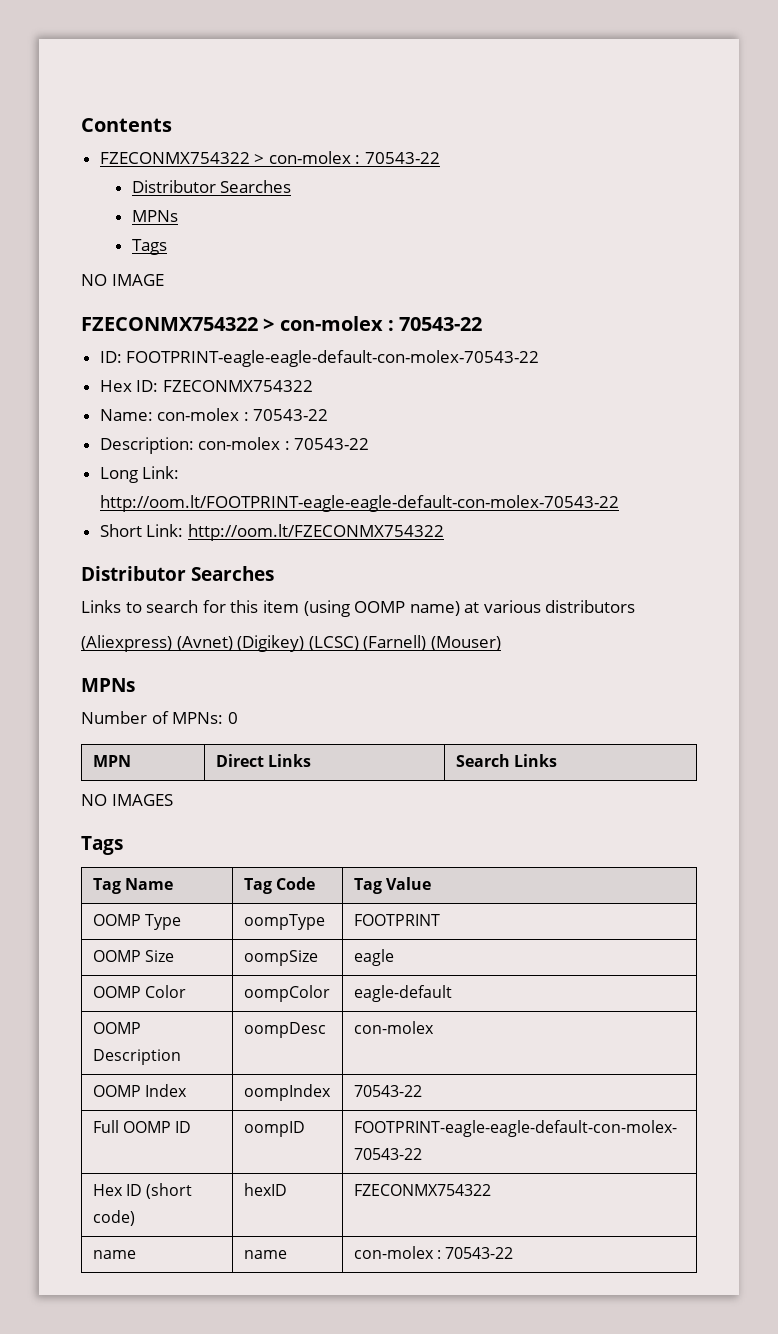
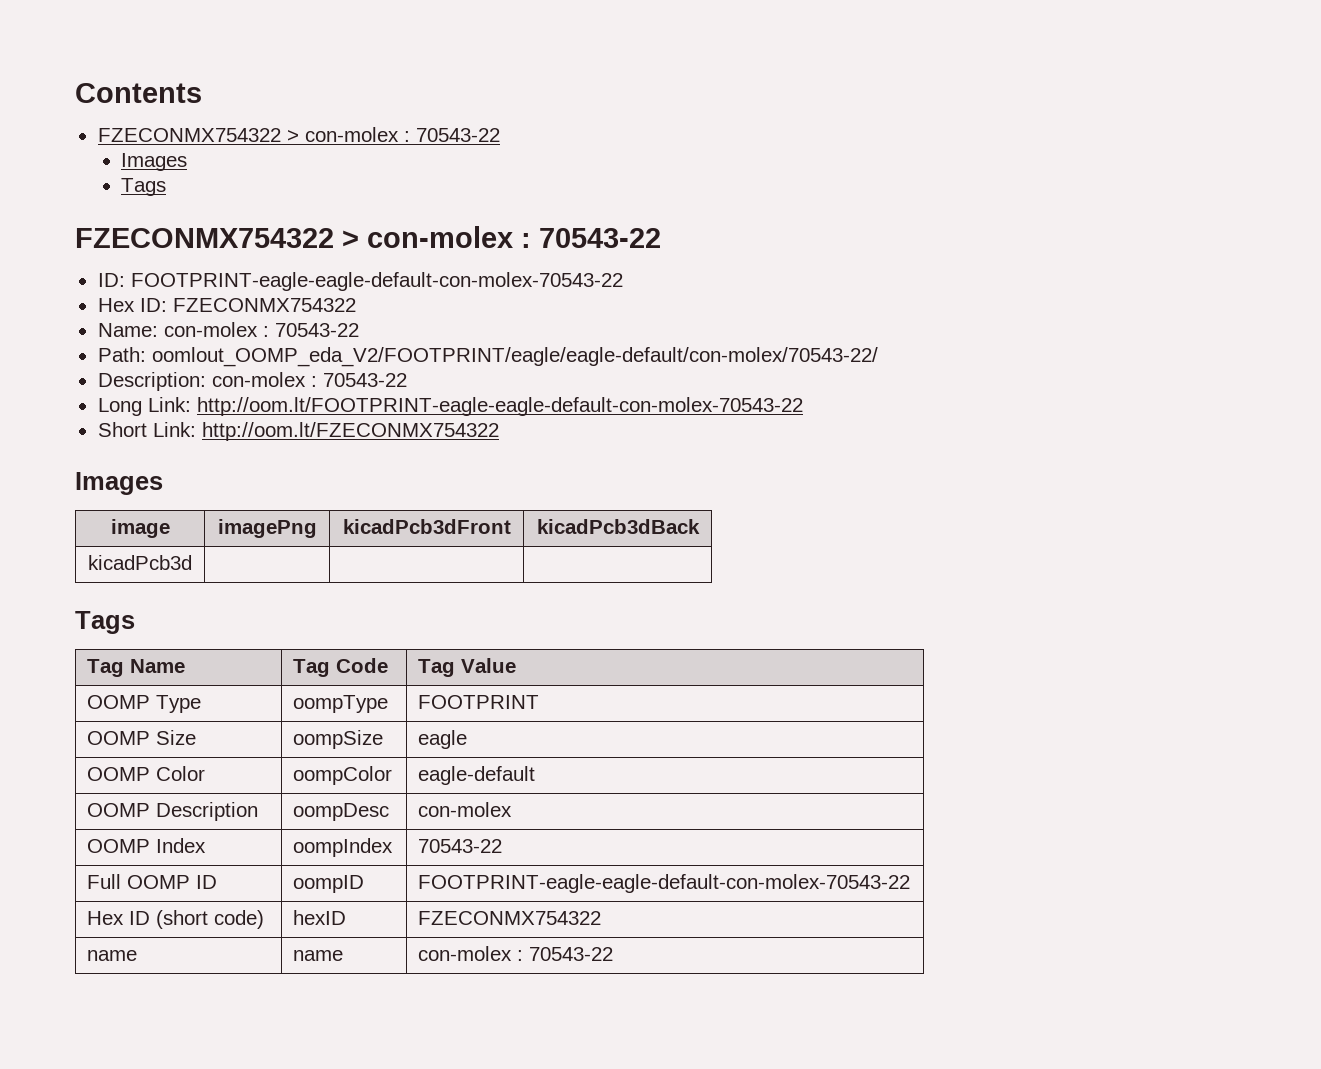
  Contents
  FZECONMX754322 > con-molex : 70543-22
- Distributor Searches
- MPNs
+ Images
  Tags
- NO IMAGE
+ Path: oomlout_OOMP_eda_V2/FOOTPRINT/eagle/eagle-default/con-molex/70543-22/
  Short Link: http://oom.lt/FZECONMX754322
- Distributor Searches
- Links to search for this item (using OOMP name) at various distributors
- (Aliexpress) (Avnet) (Digikey) (LCSC) (Farnell) (Mouser)
- MPNs
- Number of MPNs: 0
- MPN | Direct Links | Search Links
- NO IMAGES
+ Images
+ image | imagePng | kicadPcb3dFront | kicadPcb3dBack
+ kicadPcb3d | | |

